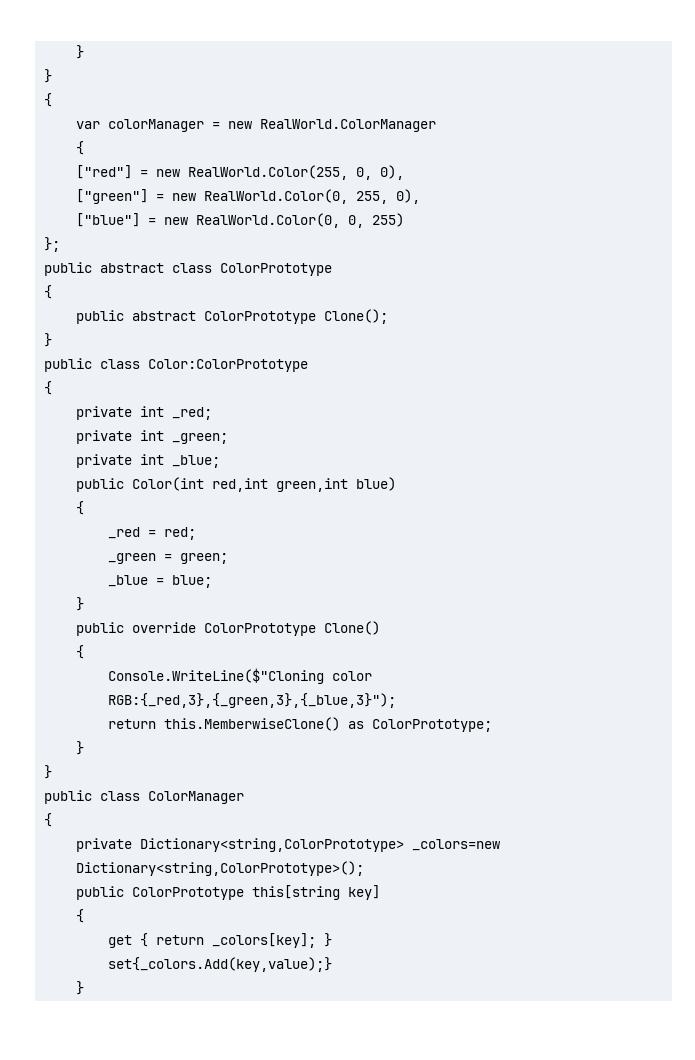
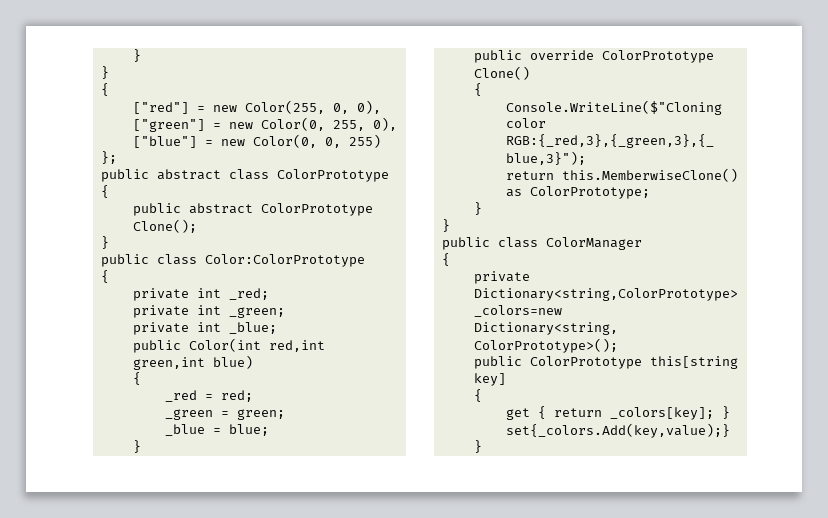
- var colorManager = new RealWorld.ColorManager
- {
- ["red"] = new RealWorld.Color(255, 0, 0),
+ ["red"] = new Color(255, 0, 0),
- ["green"] = new RealWorld.Color(0, 255, 0),
+ ["green"] = new Color(0, 255, 0),
- ["blue"] = new RealWorld.Color(0, 0, 255)
+ ["blue"] = new Color(0, 0, 255)

